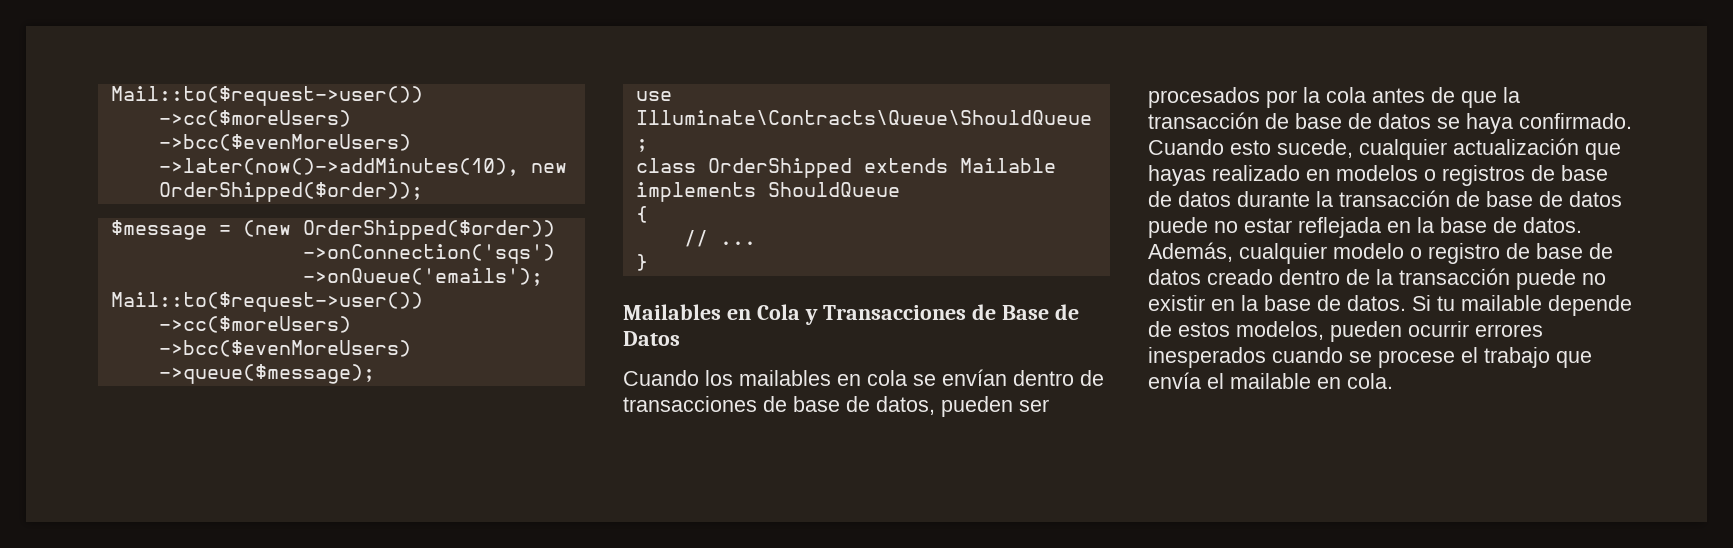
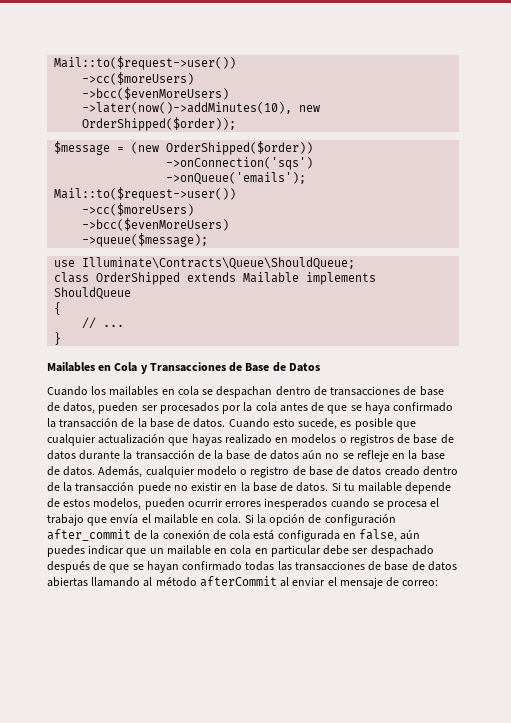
- Cuando los mailables en cola se envían dentro de transacciones de base de datos, pueden ser procesados por la cola antes de que la transacción de base de datos se haya confirmado. Cuando esto sucede, cualquier actualización que hayas realizado en modelos o registros de base de datos durante la transacción de base de datos puede no estar reflejada en la base de datos.
+ Cuando los mailables en cola se despachan dentro de transacciones de base de datos, pueden ser procesados por la cola antes de que se haya confirmado la transacción de la base de datos. Cuando esto sucede, es posible que cualquier actualización que hayas realizado en modelos o registros de base de datos durante la transacción de la base de datos aún no se refleje en la base de datos.
- Si tu mailable depende de estos modelos, pueden ocurrir errores inesperados cuando se procese el trabajo que envía el mailable en cola.
+ Si tu mailable depende de estos modelos, pueden ocurrir errores inesperados cuando se procesa el trabajo que envía el mailable en cola.
+ Si la opción de configuración after_commit de la conexión de cola está configurada en false, aún puedes indicar que un mailable en cola en particular debe ser despachado después de que se hayan confirmado todas las transacciones de base de datos abiertas llamando al método afterCommit al enviar el mensaje de correo:

